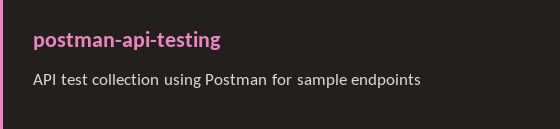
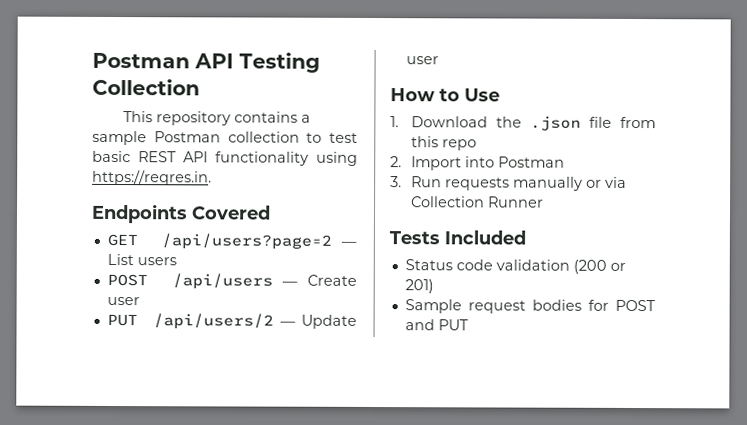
- postman-api-testing
- API test collection using Postman for sample endpoints
+ Postman API Testing Collection
+ This repository contains a sample Postman collection to test basic REST API functionality using https://reqres.in.
+ Endpoints Covered
+ GET /api/users?page=2 — List users
+ POST /api/users — Create user
+ PUT /api/users/2 — Update user
+ How to Use
+ 1. Download the .json file from this repo
+ 2. Import into Postman
+ 3. Run requests manually or via Collection Runner
+ Tests Included
+ Status code validation (200 or 201)
+ Sample request bodies for POST and PUT

